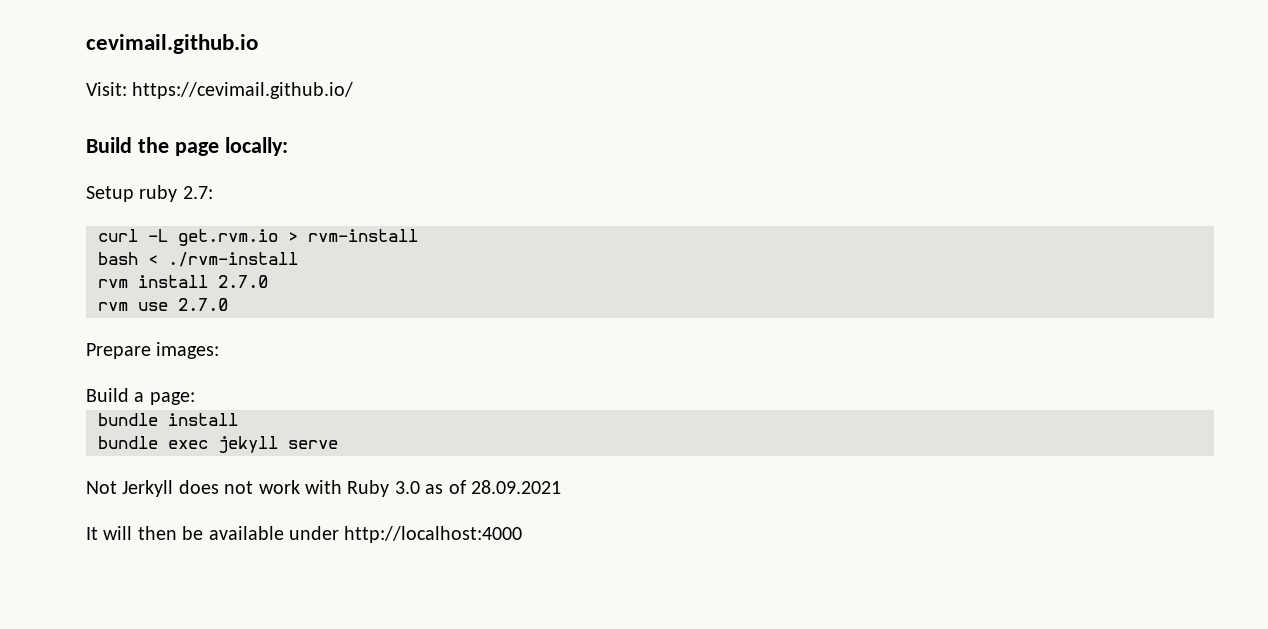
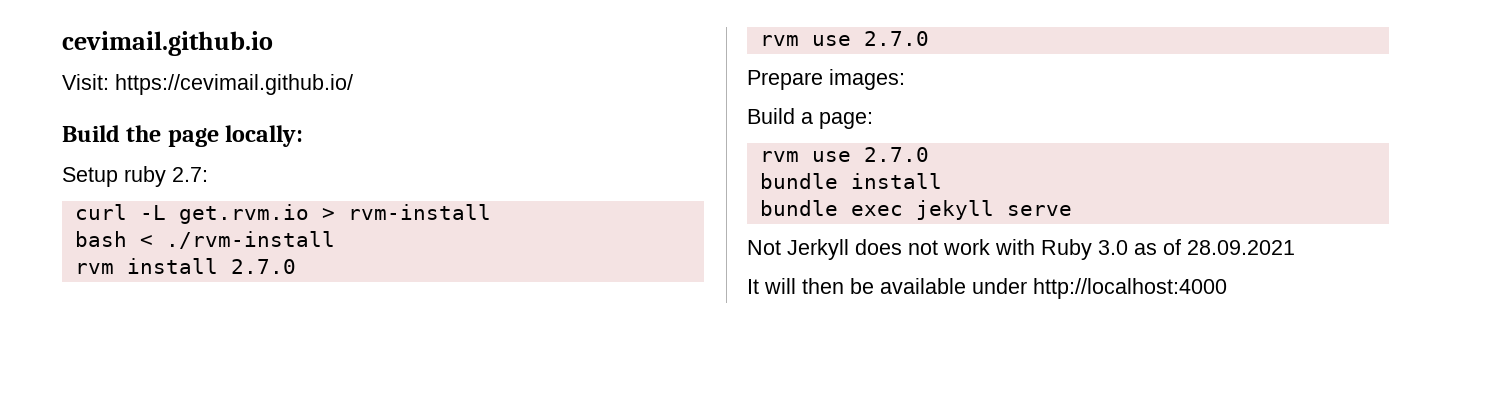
  Build a page:
+ rvm use 2.7.0

